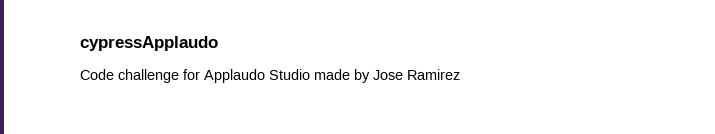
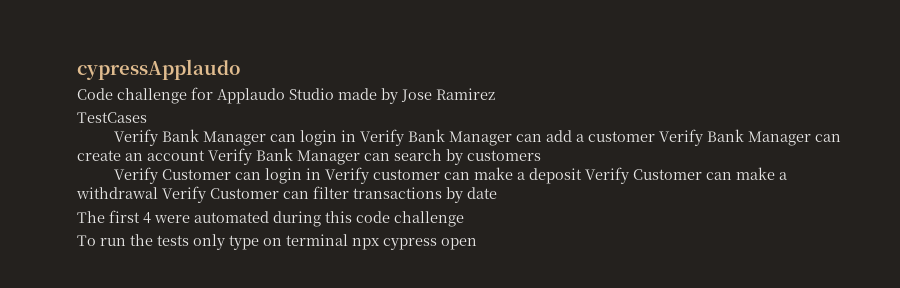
+ TestCases
+ Verify Bank Manager can login in Verify Bank Manager can add a customer Verify Bank Manager can create an account Verify Bank Manager can search by customers
+ Verify Customer can login in Verify customer can make a deposit Verify Customer can make a withdrawal Verify Customer can filter transactions by date
+ The first 4 were automated during this code challenge
+ To run the tests only type on terminal npx cypress open

